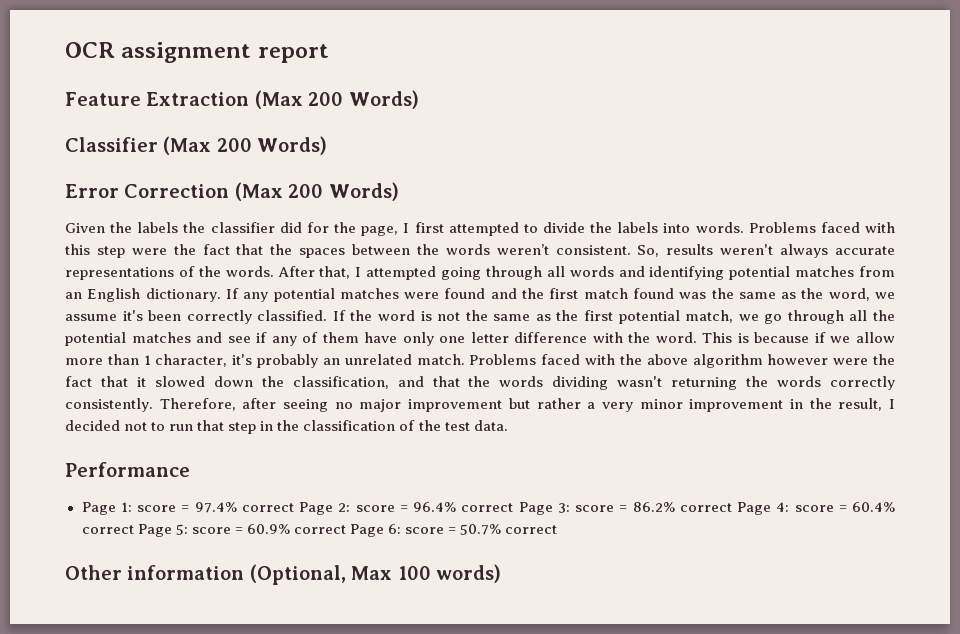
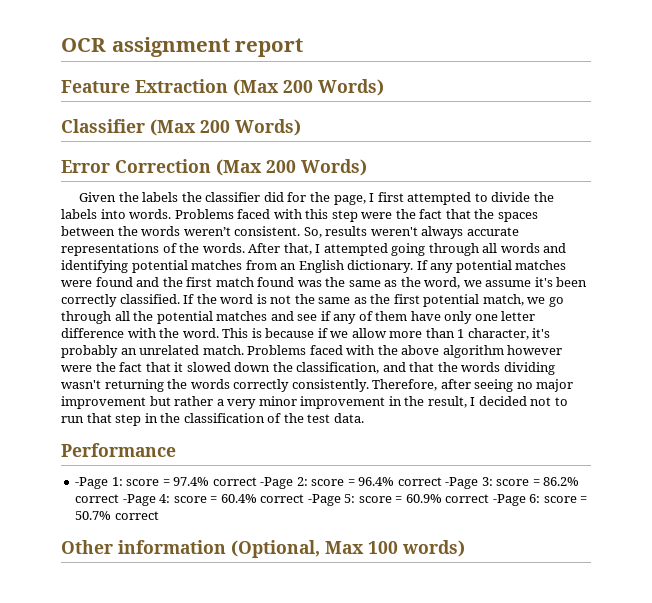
- Page 1: score = 97.4% correct Page 2: score = 96.4% correct Page 3: score = 86.2% correct Page 4: score = 60.4% correct Page 5: score = 60.9% correct Page 6: score = 50.7% correct
+ -Page 1: score = 97.4% correct -Page 2: score = 96.4% correct -Page 3: score = 86.2% correct -Page 4: score = 60.4% correct -Page 5: score = 60.9% correct -Page 6: score = 50.7% correct

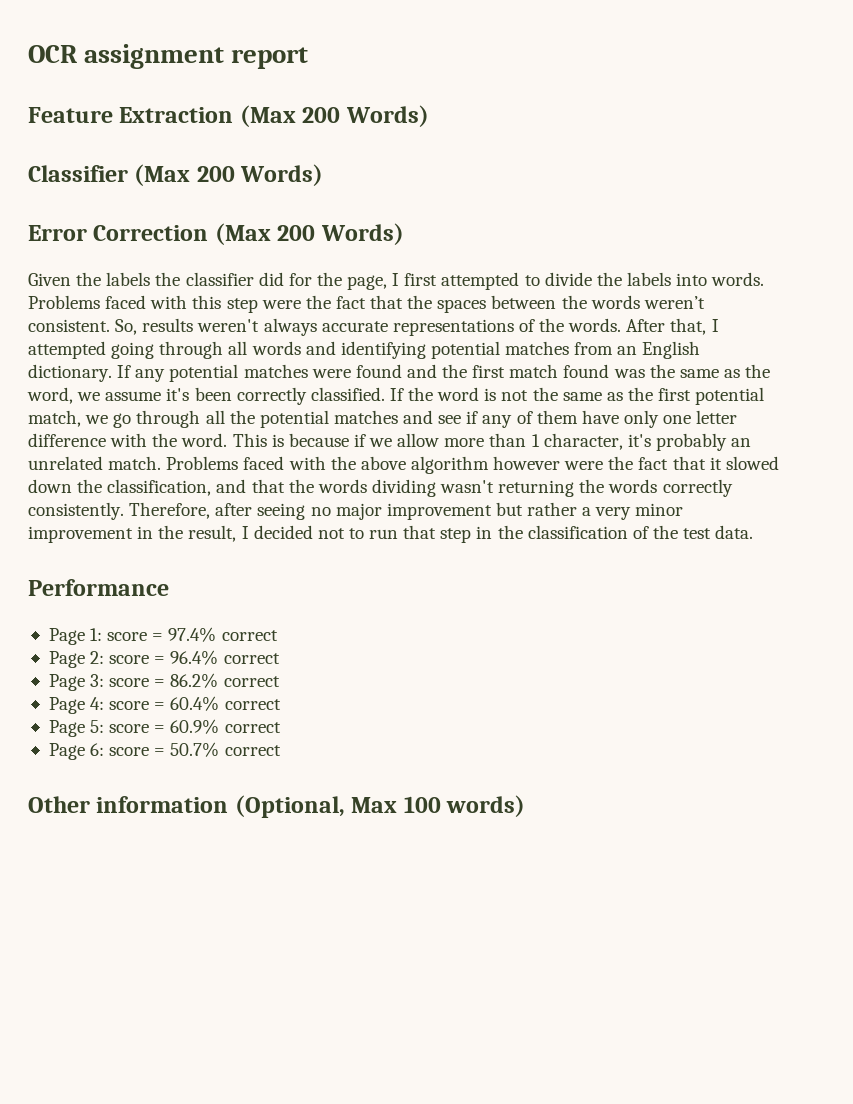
- -Page 1: score = 97.4% correct -Page 2: score = 96.4% correct -Page 3: score = 86.2% correct -Page 4: score = 60.4% correct -Page 5: score = 60.9% correct -Page 6: score = 50.7% correct
+ Page 1: score = 97.4% correct
+ Page 2: score = 96.4% correct
+ Page 3: score = 86.2% correct
+ Page 4: score = 60.4% correct
+ Page 5: score = 60.9% correct
+ Page 6: score = 50.7% correct

